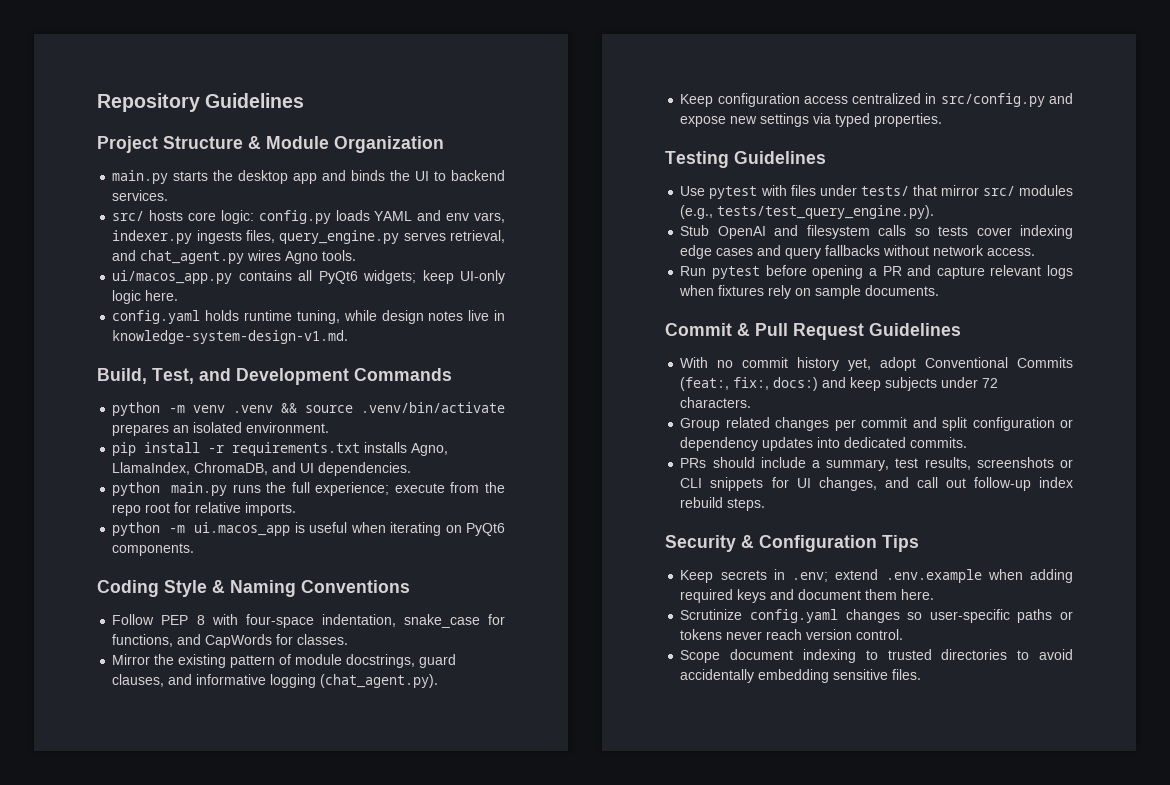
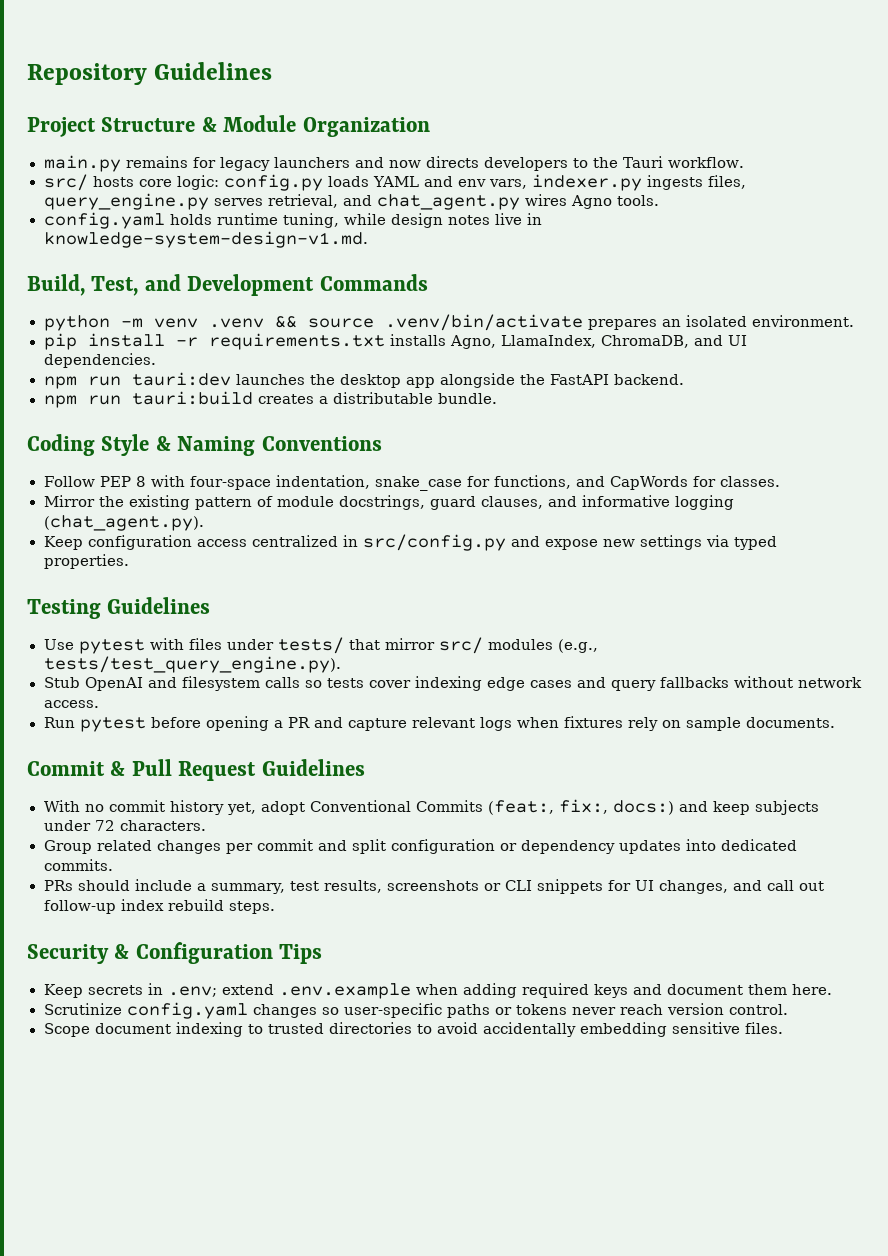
- main.py starts the desktop app and binds the UI to backend services.
+ main.py remains for legacy launchers and now directs developers to the Tauri workflow.
- ui/macos_app.py contains all PyQt6 widgets; keep UI-only logic here.
- python main.py runs the full experience; execute from the repo root for relative imports.
- python -m ui.macos_app is useful when iterating on PyQt6 components.
+ npm run tauri:dev launches the desktop app alongside the FastAPI backend.
+ npm run tauri:build creates a distributable bundle.

